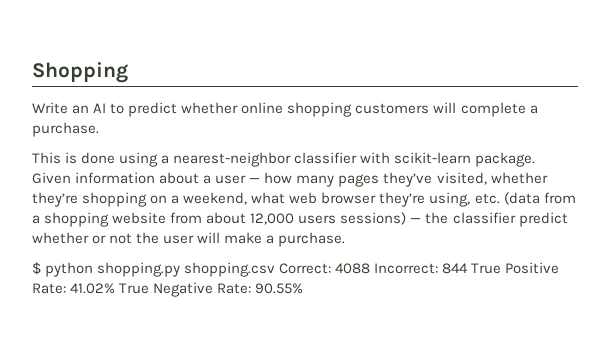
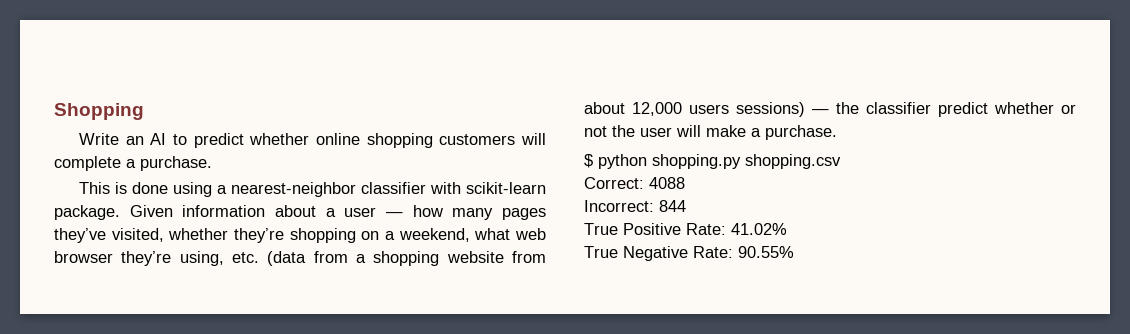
- $ python shopping.py shopping.csv Correct: 4088 Incorrect: 844 True Positive Rate: 41.02% True Negative Rate: 90.55%
+ $ python shopping.py shopping.csv
+ Correct: 4088
+ Incorrect: 844
+ True Positive Rate: 41.02%
+ True Negative Rate: 90.55%

